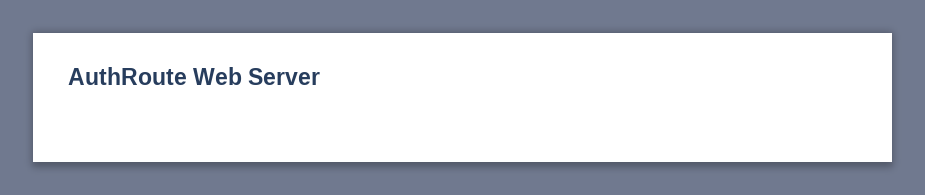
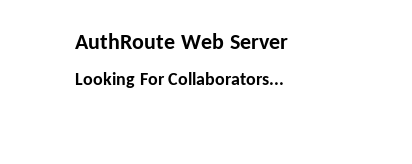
+ Looking For Collaborators...

